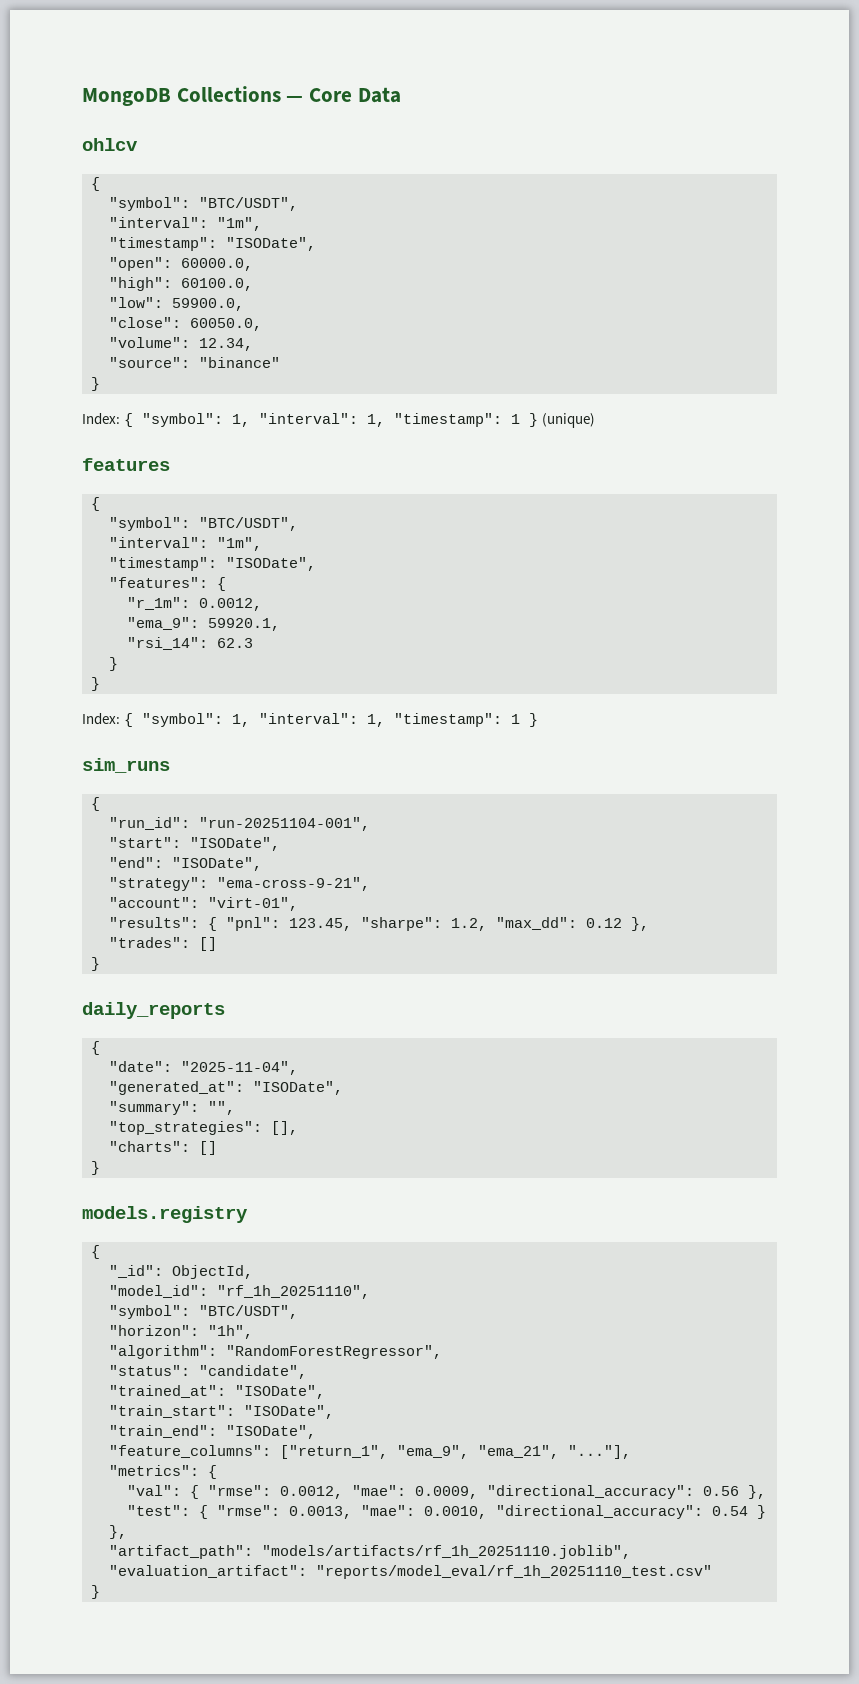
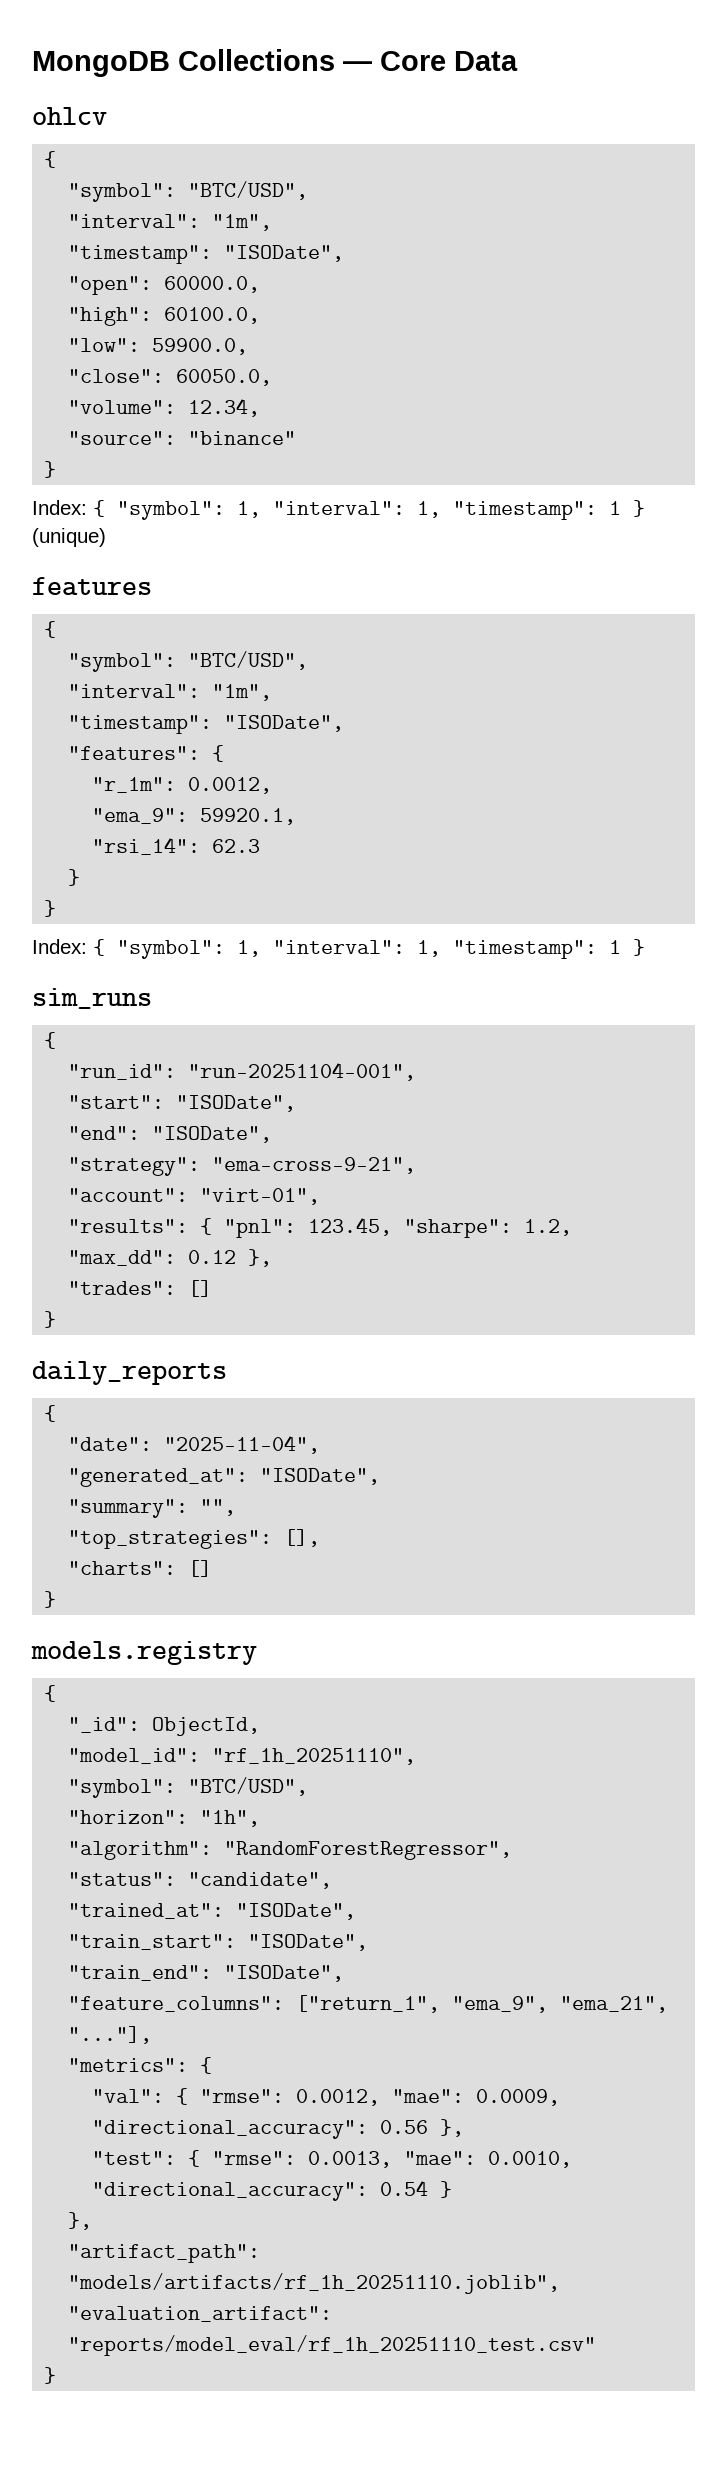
  ohlcv
  {
- "symbol": "BTC/USDT",
+ "symbol": "BTC/USD",
  features
  {
- "symbol": "BTC/USDT",
+ "symbol": "BTC/USD",
  "model_id": "rf_1h_20251110",
- "symbol": "BTC/USDT",
+ "symbol": "BTC/USD",

